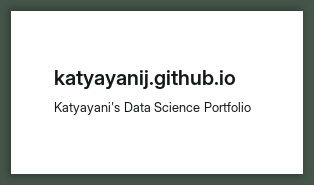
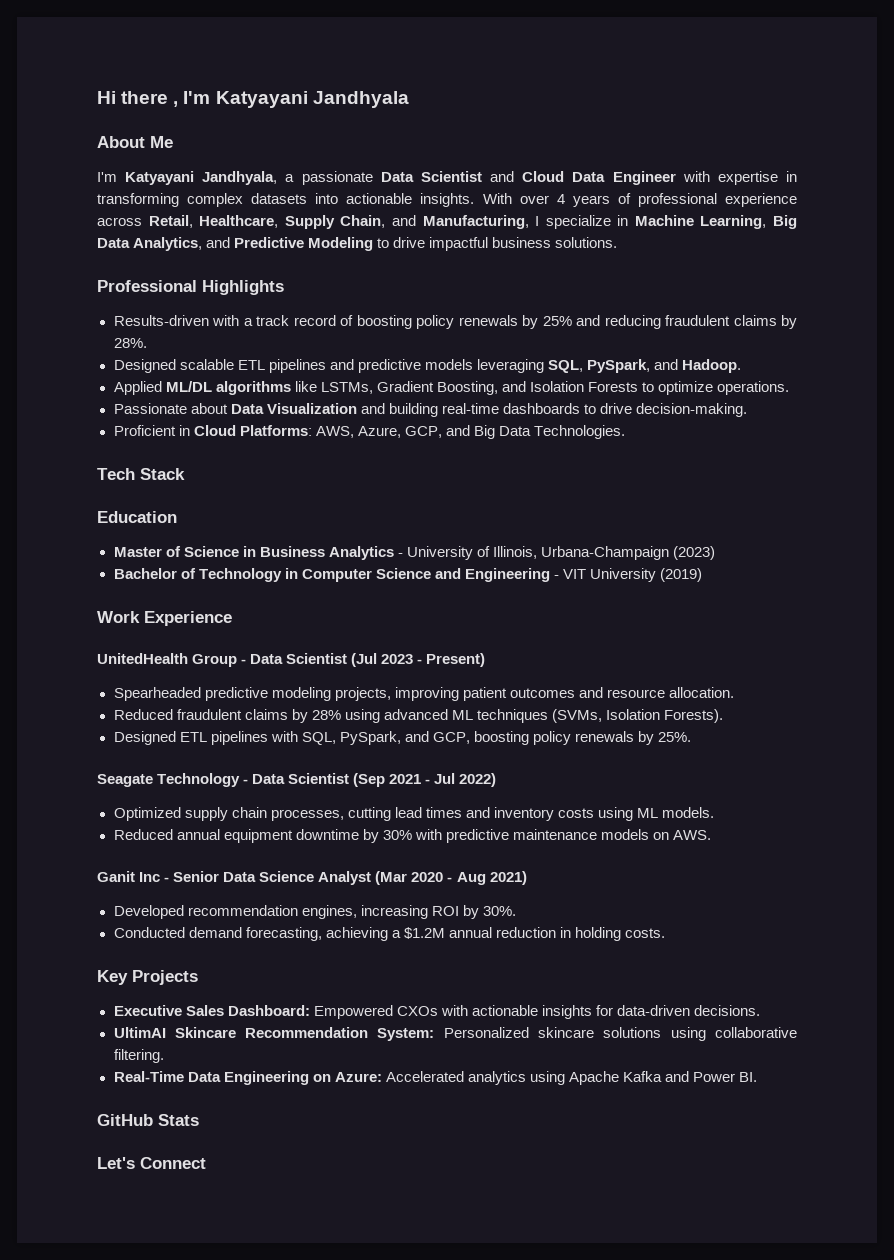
- katyayanij.github.io
- Katyayani's Data Science Portfolio
+ Hi there , I'm Katyayani Jandhyala
+ About Me
+ I'm Katyayani Jandhyala, a passionate Data Scientist and Cloud Data Engineer with expertise in transforming complex datasets into actionable insights. With over 4 years of professional experience across Retail, Healthcare, Supply Chain, and Manufacturing, I specialize in Machine Learning, Big Data Analytics, and Predictive Modeling to drive impactful business solutions.
+ Professional Highlights
+ Results-driven with a track record of boosting policy renewals by 25% and reducing fraudulent claims by 28%.
+ Designed scalable ETL pipelines and predictive models leveraging SQL, PySpark, and Hadoop.
+ Applied ML/DL algorithms like LSTMs, Gradient Boosting, and Isolation Forests to optimize operations.
+ Passionate about Data Visualization and building real-time dashboards to drive decision-making.
+ Proficient in Cloud Platforms: AWS, Azure, GCP, and Big Data Technologies.
+ Tech Stack
+ Education
+ Master of Science in Business Analytics - University of Illinois, Urbana-Champaign (2023)
+ Bachelor of Technology in Computer Science and Engineering - VIT University (2019)
+ Work Experience
+ UnitedHealth Group - Data Scientist (Jul 2023 - Present)
+ Spearheaded predictive modeling projects, improving patient outcomes and resource allocation.
+ Reduced fraudulent claims by 28% using advanced ML techniques (SVMs, Isolation Forests).
+ Designed ETL pipelines with SQL, PySpark, and GCP, boosting policy renewals by 25%.
+ Seagate Technology - Data Scientist (Sep 2021 - Jul 2022)
+ Optimized supply chain processes, cutting lead times and inventory costs using ML models.
+ Reduced annual equipment downtime by 30% with predictive maintenance models on AWS.
+ Ganit Inc - Senior Data Science Analyst (Mar 2020 - Aug 2021)
+ Developed recommendation engines, increasing ROI by 30%.
+ Conducted demand forecasting, achieving a $1.2M annual reduction in holding costs.
+ Key Projects
+ Executive Sales Dashboard: Empowered CXOs with actionable insights for data-driven decisions.
+ UltimAI Skincare Recommendation System: Personalized skincare solutions using collaborative filtering.
+ Real-Time Data Engineering on Azure: Accelerated analytics using Apache Kafka and Power BI.
+ GitHub Stats
+ Let's Connect

